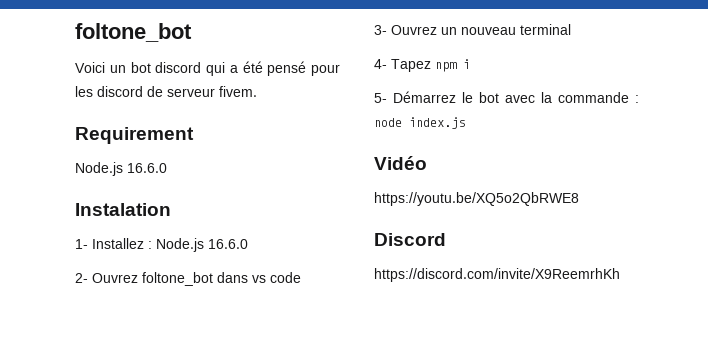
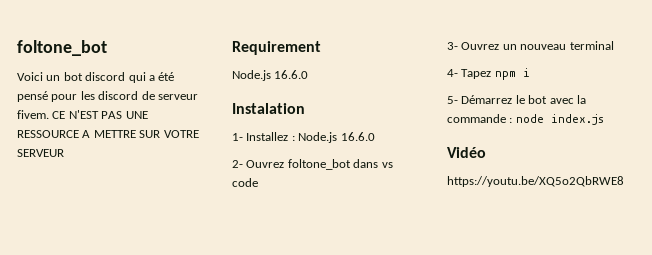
+ CE N'EST PAS UNE RESSOURCE A METTRE SUR VOTRE SERVEUR
- Discord
- https://discord.com/invite/X9ReemrhKh

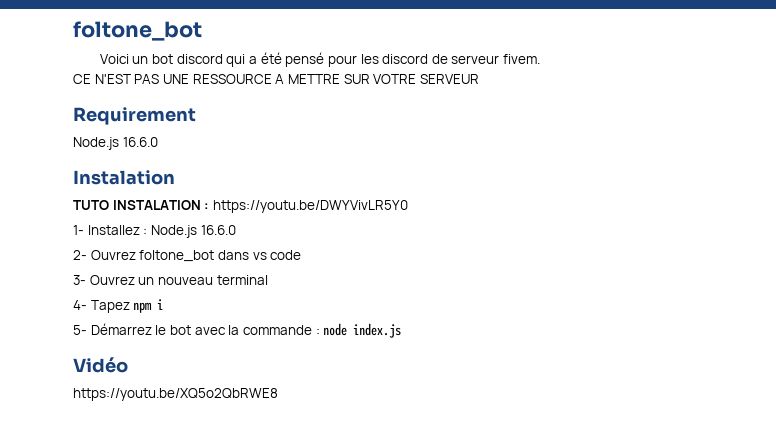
- Voici un bot discord qui a été pensé pour les discord de serveur fivem. CE N'EST PAS UNE RESSOURCE A METTRE SUR VOTRE SERVEUR
+ Voici un bot discord qui a été pensé pour les discord de serveur fivem.
+ CE N'EST PAS UNE RESSOURCE A METTRE SUR VOTRE SERVEUR
+ TUTO INSTALATION : https://youtu.be/DWYVivLR5Y0

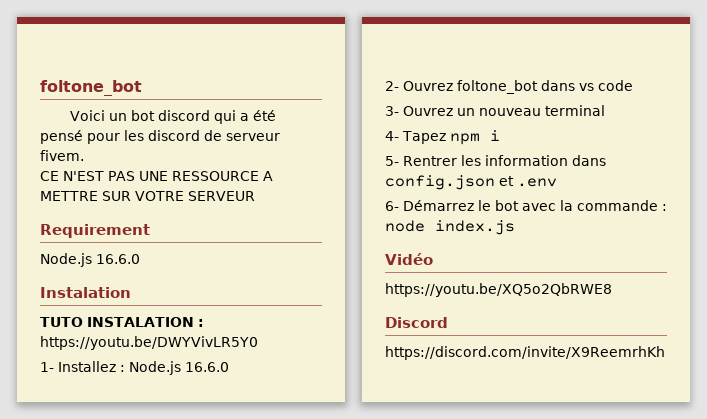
- 5- Démarrez le bot avec la commande : node index.js
+ 5- Rentrer les information dans config.json et .env
+ 6- Démarrez le bot avec la commande : node index.js
+ Discord
+ https://discord.com/invite/X9ReemrhKh

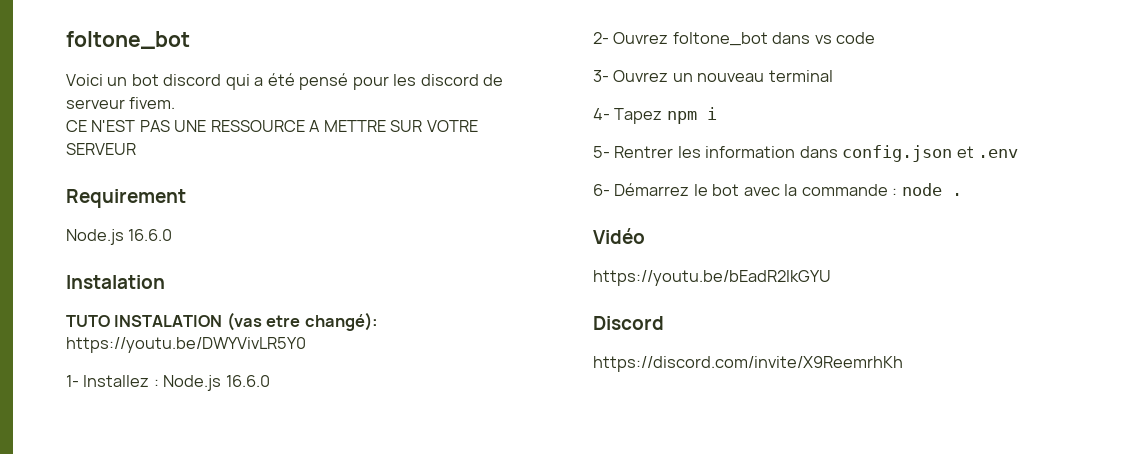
- TUTO INSTALATION : https://youtu.be/DWYVivLR5Y0
+ TUTO INSTALATION (vas etre changé): https://youtu.be/DWYVivLR5Y0
- 6- Démarrez le bot avec la commande : node index.js
+ 6- Démarrez le bot avec la commande : node .
- https://youtu.be/XQ5o2QbRWE8
+ https://youtu.be/bEadR2IkGYU

